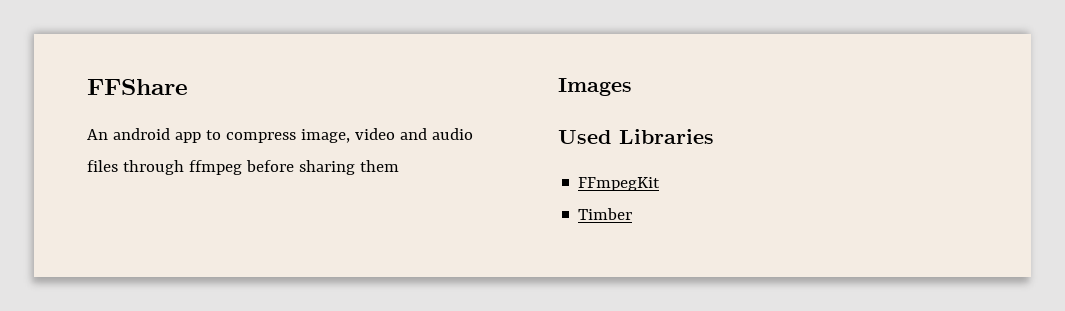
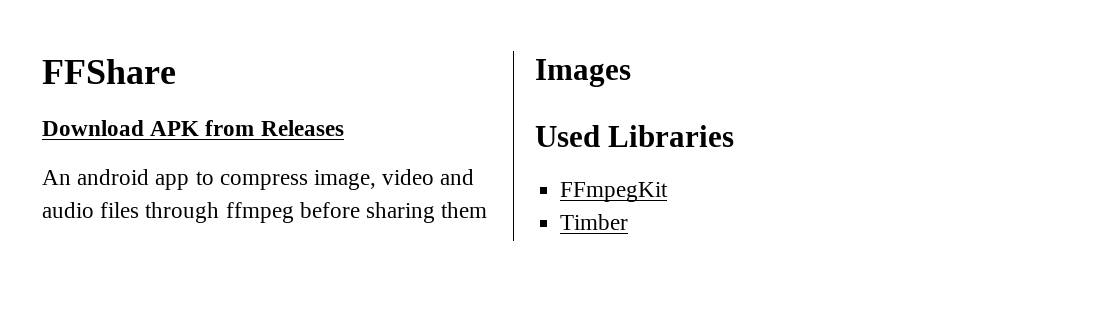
+ Download APK from Releases

